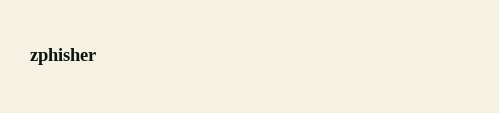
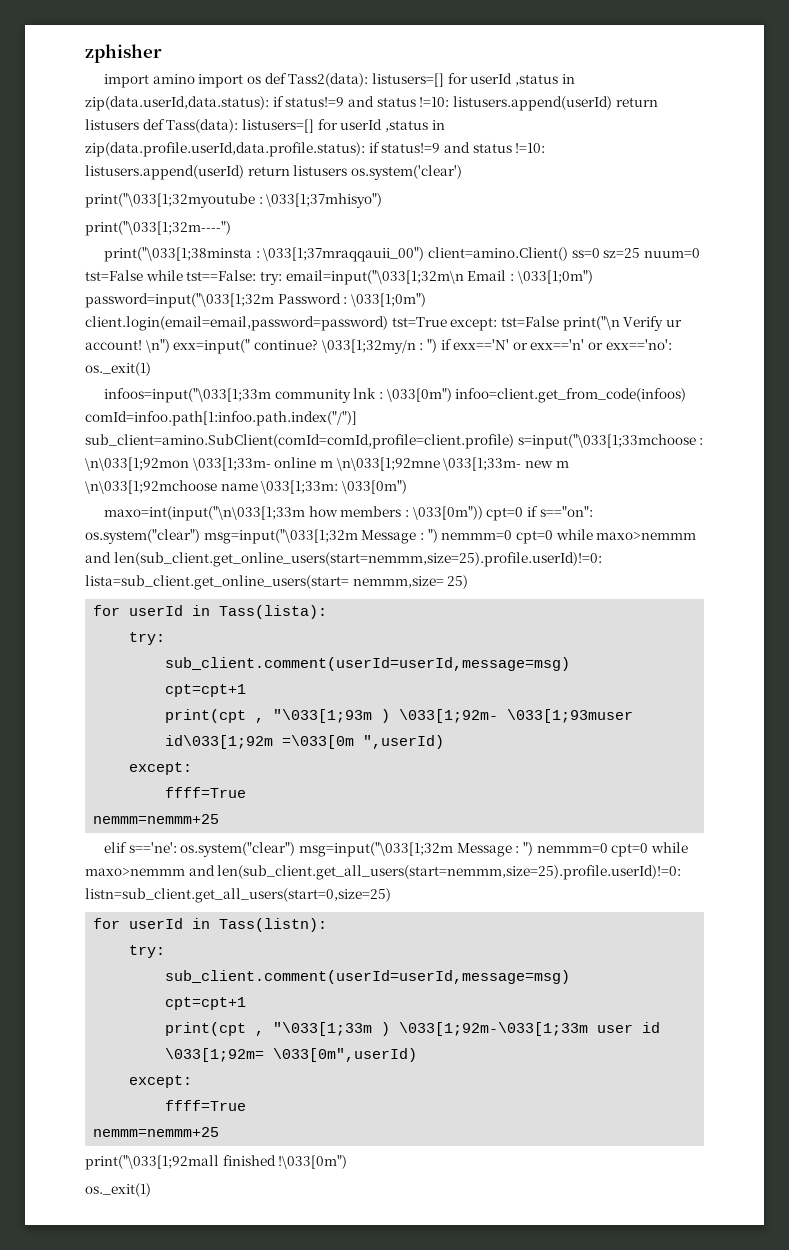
+ import amino import os def Tass2(data): listusers=[] for userId ,status in zip(data.userId,data.status): if status!=9 and status !=10: listusers.append(userId) return listusers def Tass(data): listusers=[] for userId ,status in zip(data.profile.userId,data.profile.status): if status!=9 and status !=10: listusers.append(userId) return listusers os.system('clear')
+ print("\033[1;32myoutube : \033[1;37mhisyo")
+ print("\033[1;32m----")
+ print("\033[1;38minsta : \033[1;37mraqqauii_00") client=amino.Client() ss=0 sz=25 nuum=0 tst=False while tst==False: try: email=input("\033[1;32m\n Email : \033[1;0m") password=input("\033[1;32m Password : \033[1;0m") client.login(email=email,password=password) tst=True except: tst=False print("\n Verify ur account! \n") exx=input(" continue? \033[1;32my/n : ") if exx=='N' or exx=='n' or exx=='no': os._exit(1)
+ infoos=input("\033[1;33m community lnk : \033[0m") infoo=client.get_from_code(infoos) comId=infoo.path[1:infoo.path.index("/")] sub_client=amino.SubClient(comId=comId,profile=client.profile) s=input("\033[1;33mchoose : \n\033[1;92mon \033[1;33m- online m \n\033[1;92mne \033[1;33m- new m \n\033[1;92mchoose name \033[1;33m: \033[0m")
+ maxo=int(input("\n\033[1;33m how members : \033[0m")) cpt=0 if s=="on": os.system("clear") msg=input("\033[1;32m Message : ") nemmm=0 cpt=0 while maxo>nemmm and len(sub_client.get_online_users(start=nemmm,size=25).profile.userId)!=0: lista=sub_client.get_online_users(start= nemmm,size= 25)
+ for userId in Tass(lista):
+ try:
+ sub_client.comment(userId=userId,message=msg)
+ cpt=cpt+1
+ print(cpt , "\033[1;93m ) \033[1;92m- \033[1;93muser id\033[1;92m =\033[0m ",userId)
+ except:
+ ffff=True
+ nemmm=nemmm+25
+ elif s=='ne': os.system("clear") msg=input("\033[1;32m Message : ") nemmm=0 cpt=0 while maxo>nemmm and len(sub_client.get_all_users(start=nemmm,size=25).profile.userId)!=0: listn=sub_client.get_all_users(start=0,size=25)
+ for userId in Tass(listn):
+ try:
+ sub_client.comment(userId=userId,message=msg)
+ cpt=cpt+1
+ print(cpt , "\033[1;33m ) \033[1;92m-\033[1;33m user id \033[1;92m= \033[0m",userId)
+ except:
+ ffff=True
+ nemmm=nemmm+25
+ print("\033[1;92mall finished !\033[0m")
+ os._exit(1)

